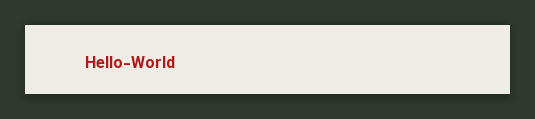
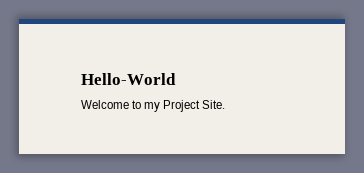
+ Welcome to my Project Site.

